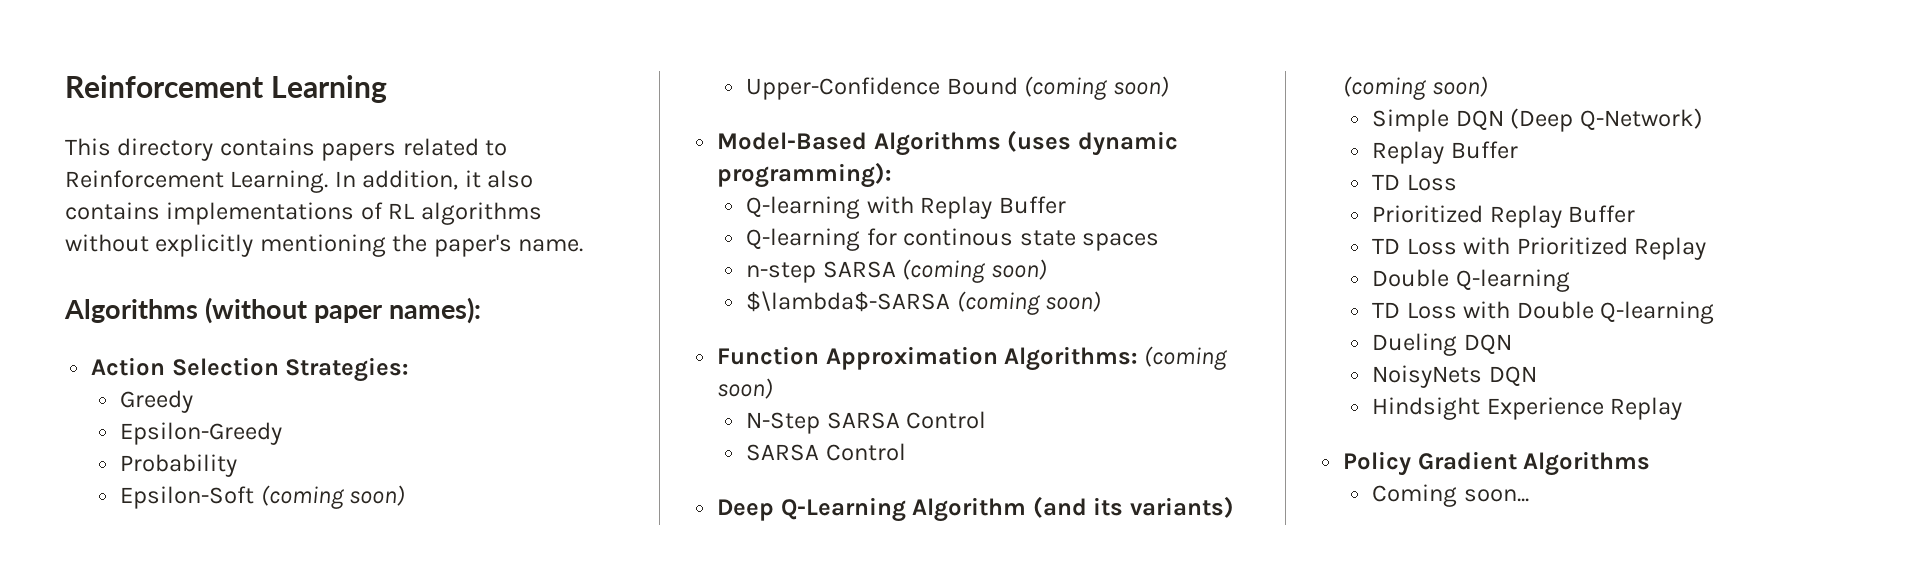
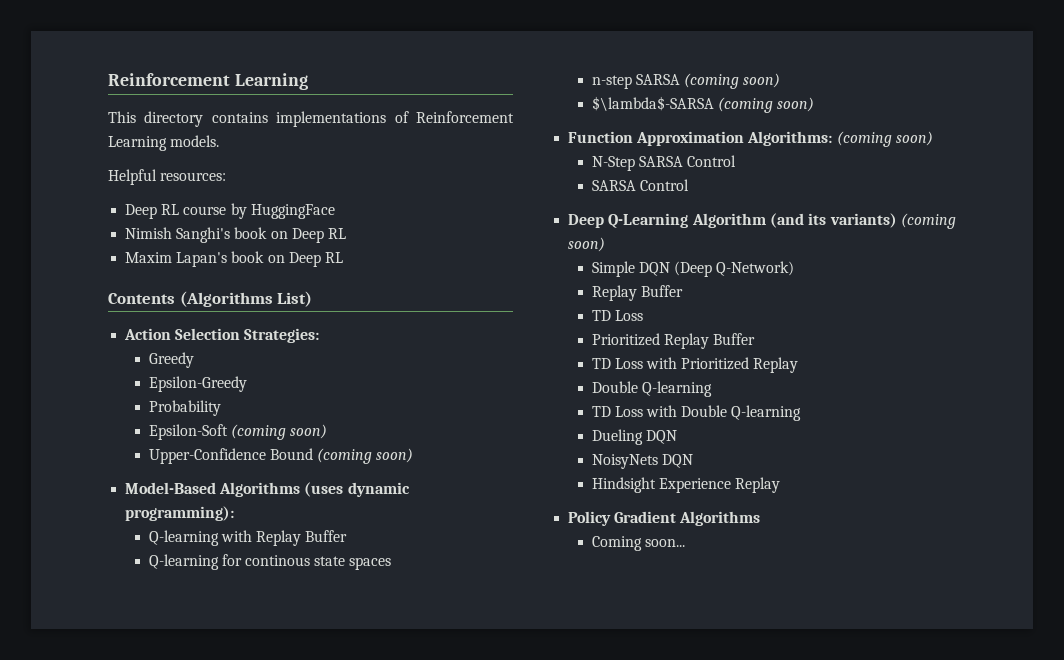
- This directory contains papers related to Reinforcement Learning. In addition, it also contains implementations of RL algorithms without explicitly mentioning the paper's name.
- Algorithms (without paper names):
+ This directory contains implementations of Reinforcement Learning models.
+ Helpful resources:
+ Deep RL course by HuggingFace
+ Nimish Sanghi's book on Deep RL
+ Maxim Lapan's book on Deep RL
+ Contents (Algorithms List)

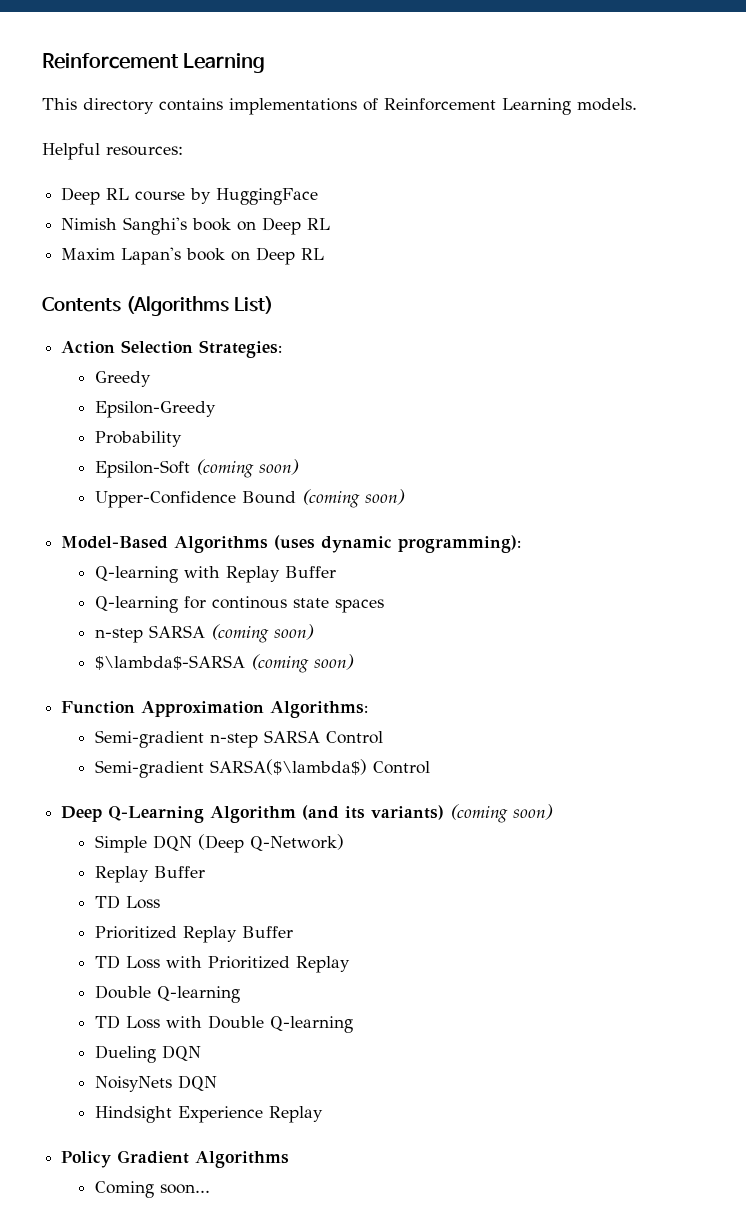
- Function Approximation Algorithms: (coming soon)
- N-Step SARSA Control
- SARSA Control
+ Function Approximation Algorithms:
+ Semi-gradient n-step SARSA Control
+ Semi-gradient SARSA($\lambda$) Control

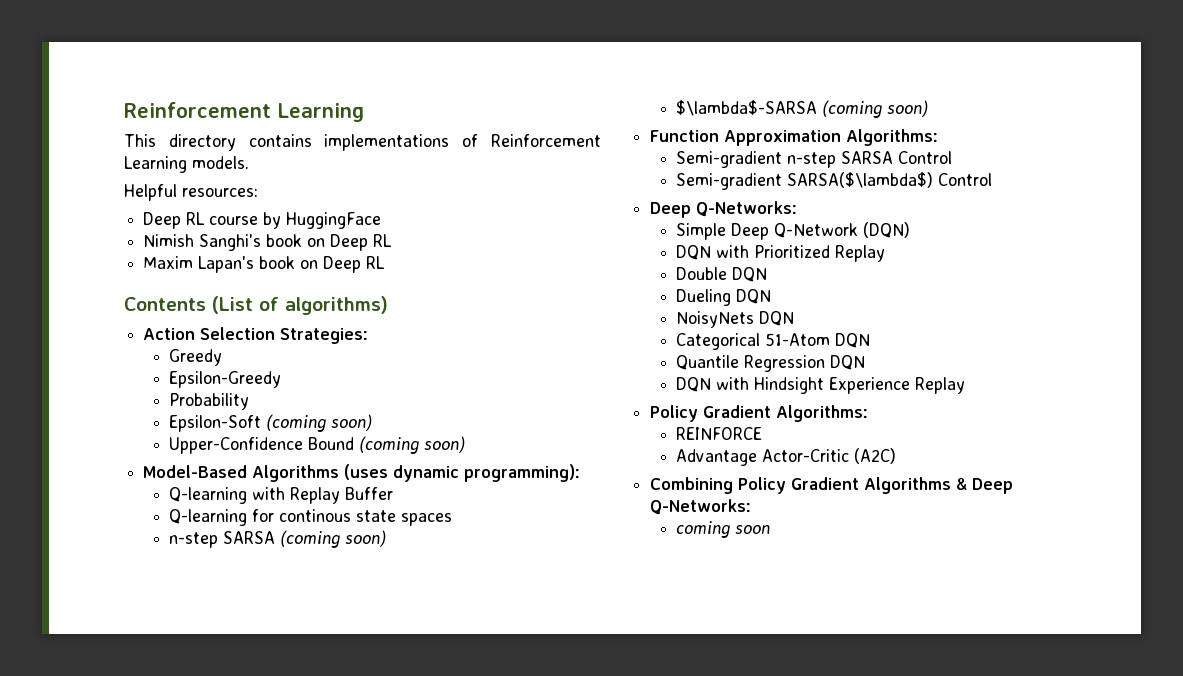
- Contents (Algorithms List)
+ Contents (List of algorithms)
  Semi-gradient SARSA($\lambda$) Control
- Deep Q-Learning Algorithm (and its variants) (coming soon)
- Simple DQN (Deep Q-Network)
- Replay Buffer
- TD Loss
- Prioritized Replay Buffer
- TD Loss with Prioritized Replay
- Double Q-learning
- TD Loss with Double Q-learning
+ Deep Q-Networks:
+ Simple Deep Q-Network (DQN)
+ DQN with Prioritized Replay
+ Double DQN
  Dueling DQN
  NoisyNets DQN
- Hindsight Experience Replay
+ Categorical 51-Atom DQN
+ Quantile Regression DQN
+ DQN with Hindsight Experience Replay
- Policy Gradient Algorithms
- Coming soon...
+ Policy Gradient Algorithms:
+ REINFORCE
+ Advantage Actor-Critic (A2C)
+ Combining Policy Gradient Algorithms & Deep Q-Networks:
+ coming soon

